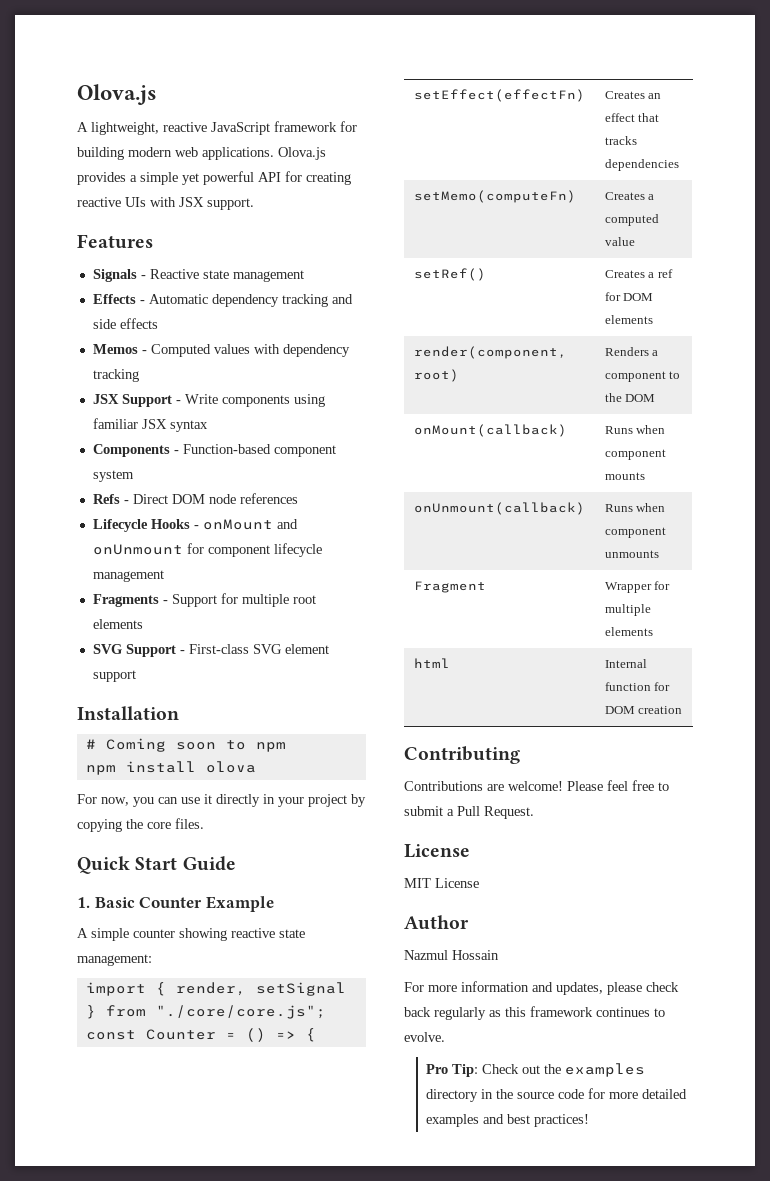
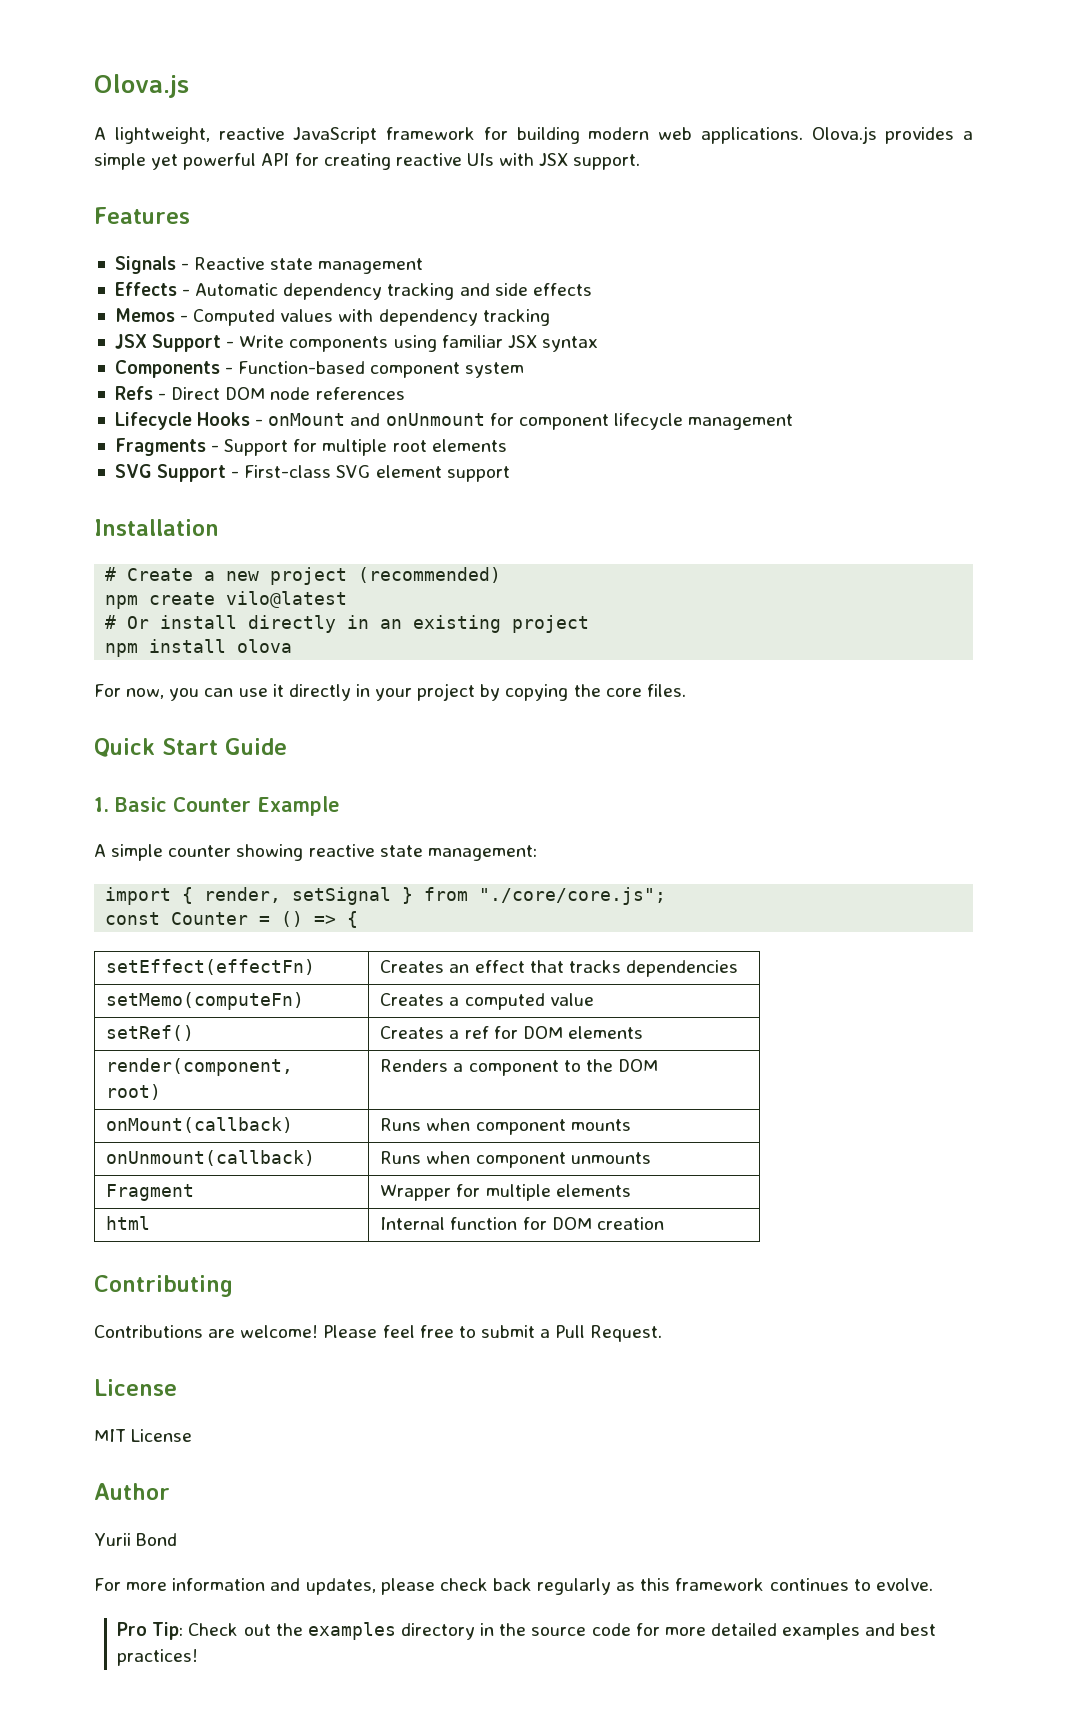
- # Coming soon to npm
+ # Create a new project (recommended)
+ npm create vilo@latest
+ # Or install directly in an existing project
- Nazmul Hossain
+ Yurii Bond

